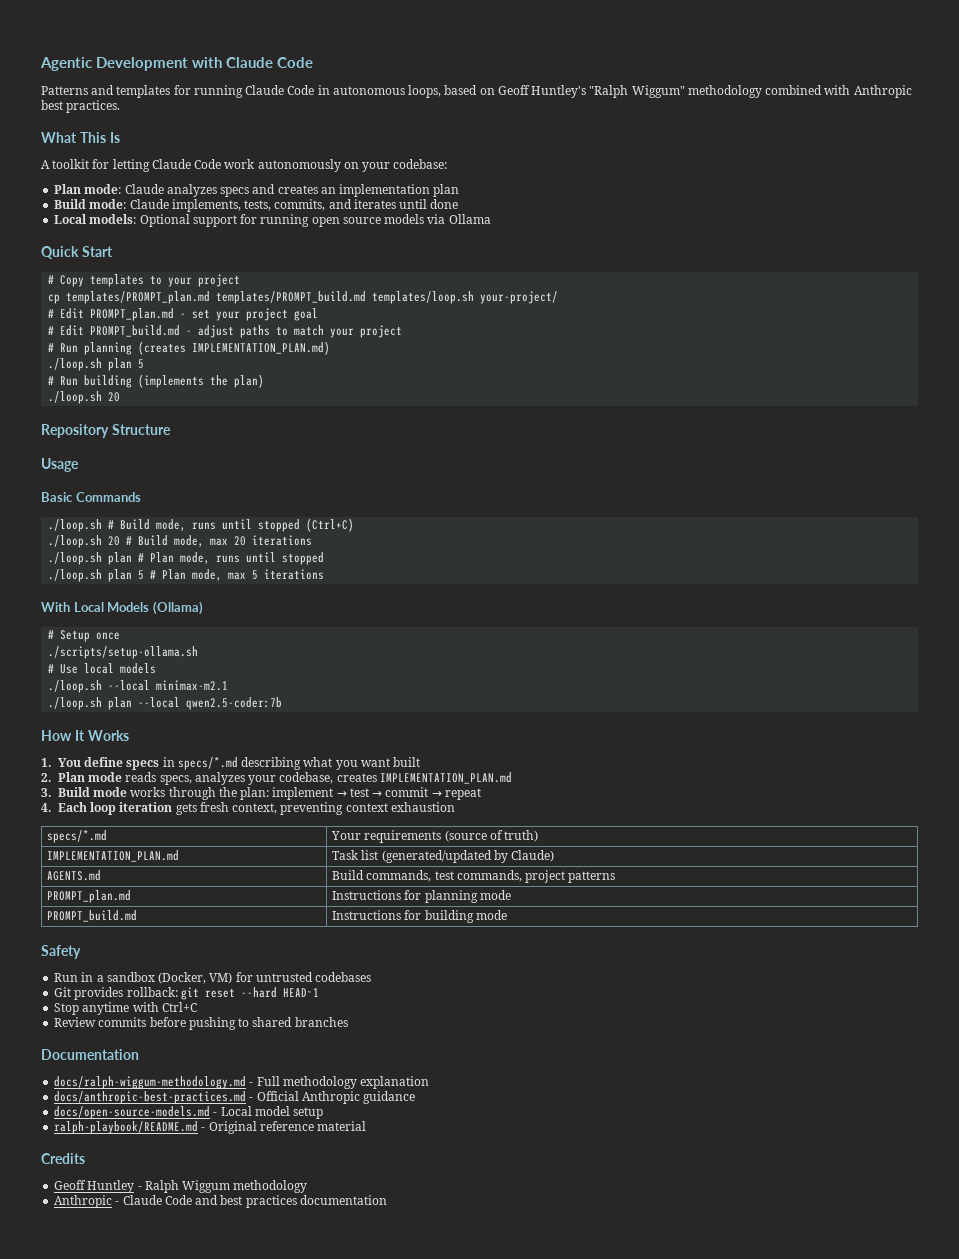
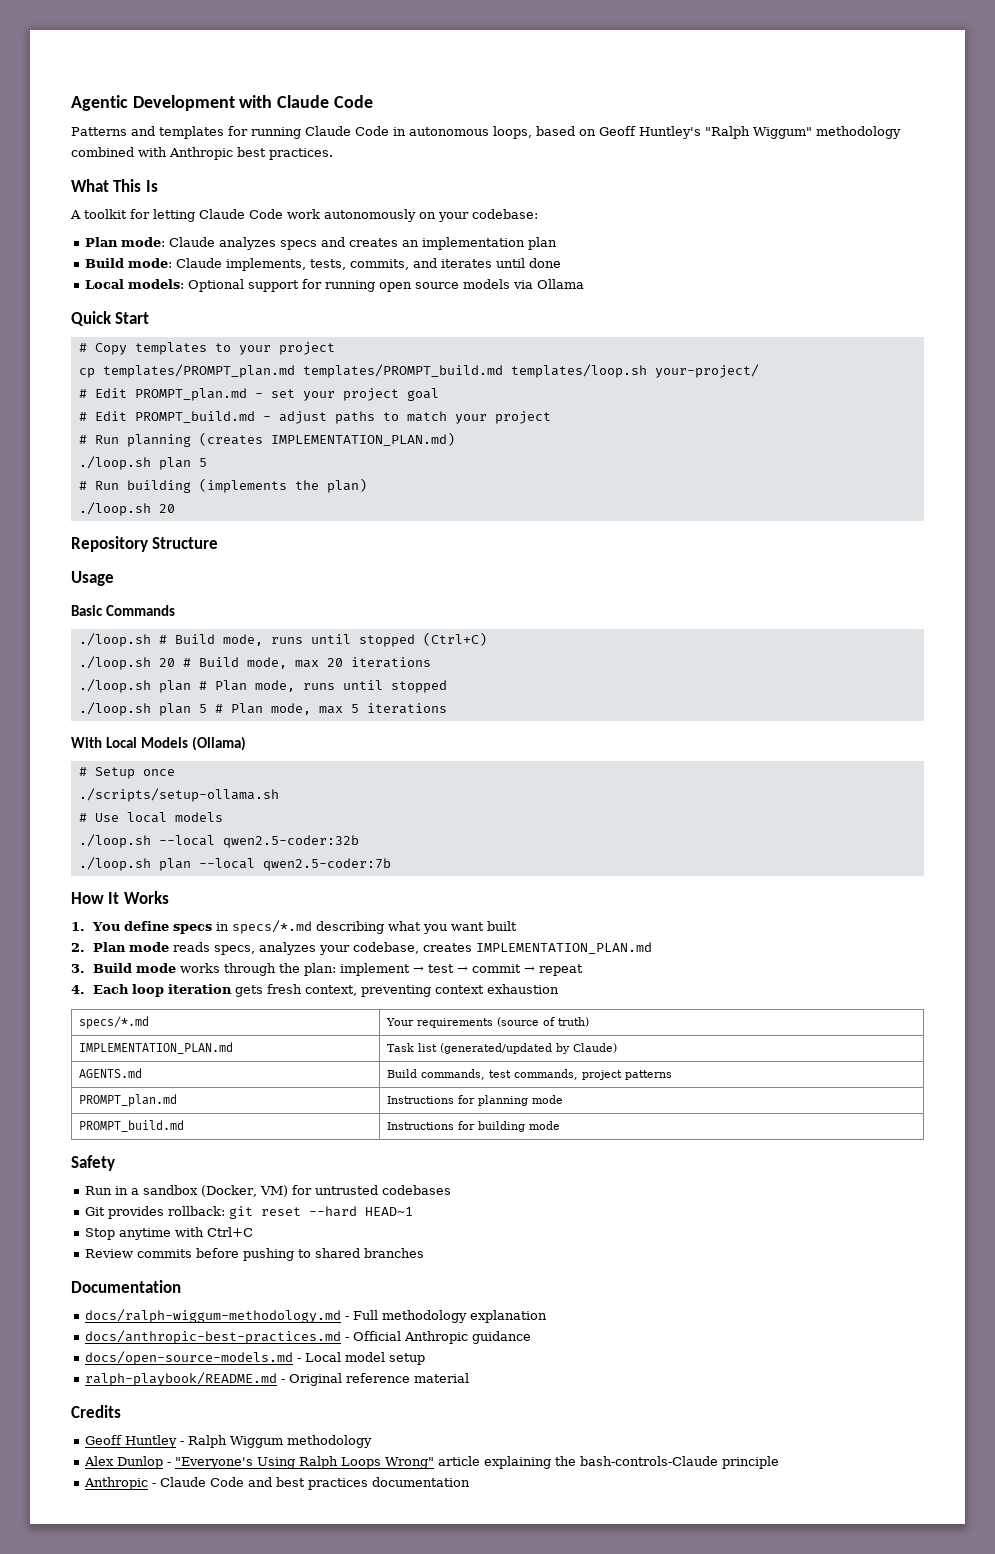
- ./loop.sh --local minimax-m2.1
+ ./loop.sh --local qwen2.5-coder:32b
+ Alex Dunlop - "Everyone's Using Ralph Loops Wrong" article explaining the bash-controls-Claude principle

